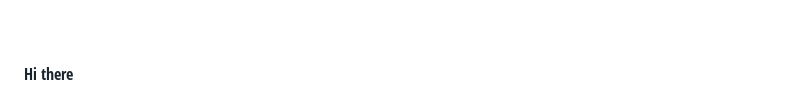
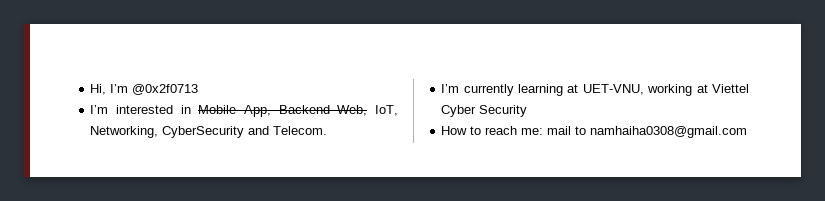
- Hi there
+ Hi, I’m @0x2f0713
+ I’m interested in Mobile App, Backend Web, IoT, Networking, CyberSecurity and Telecom.
+ I’m currently learning at UET-VNU, working at Viettel Cyber Security
+ How to reach me: mail to namhaiha0308@gmail.com

